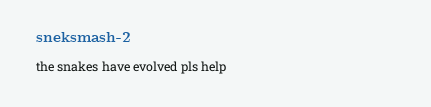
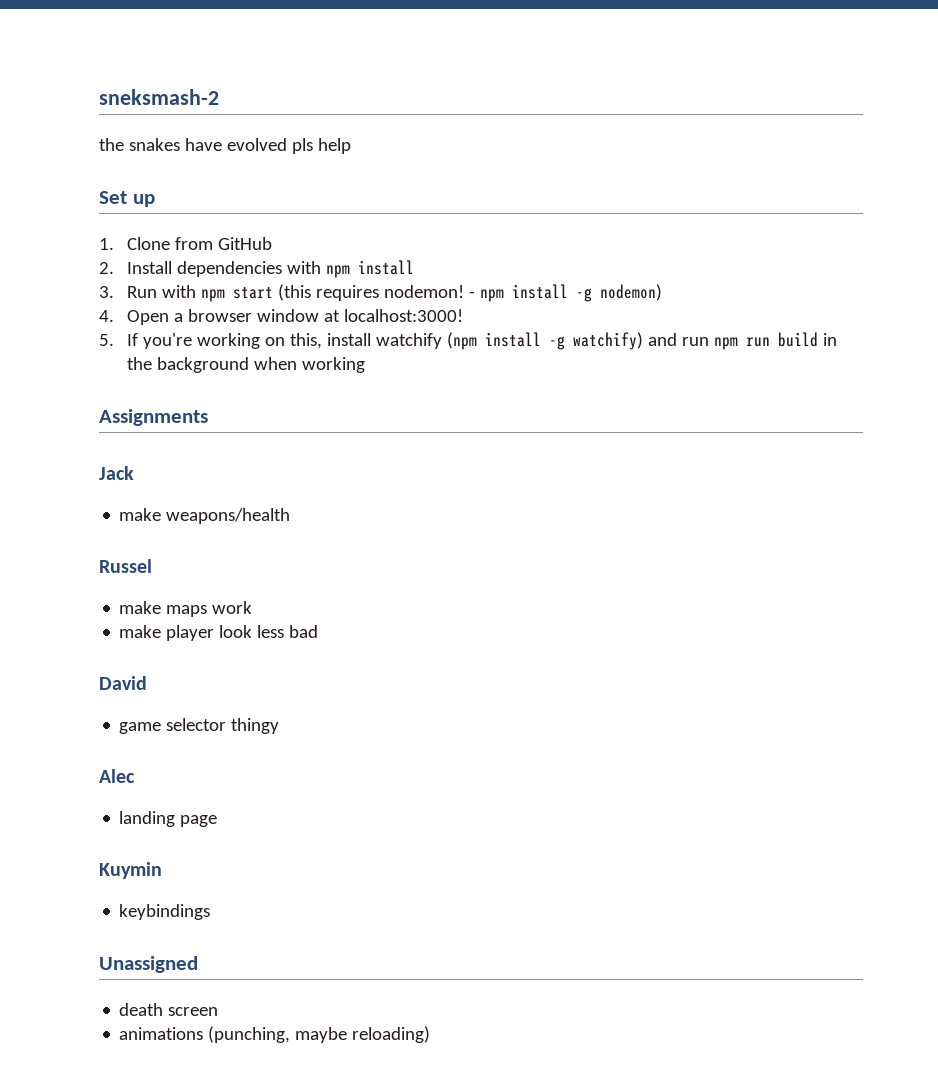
+ Set up
+ 1. Clone from GitHub
+ 2. Install dependencies with npm install
+ 3. Run with npm start (this requires nodemon! - npm install -g nodemon)
+ 4. Open a browser window at localhost:3000!
+ 5. If you're working on this, install watchify (npm install -g watchify) and run npm run build in the background when working
+ Assignments
+ Jack
+ make weapons/health
+ Russel
+ make maps work
+ make player look less bad
+ David
+ game selector thingy
+ Alec
+ landing page
+ Kuymin
+ keybindings
+ Unassigned
+ death screen
+ animations (punching, maybe reloading)

